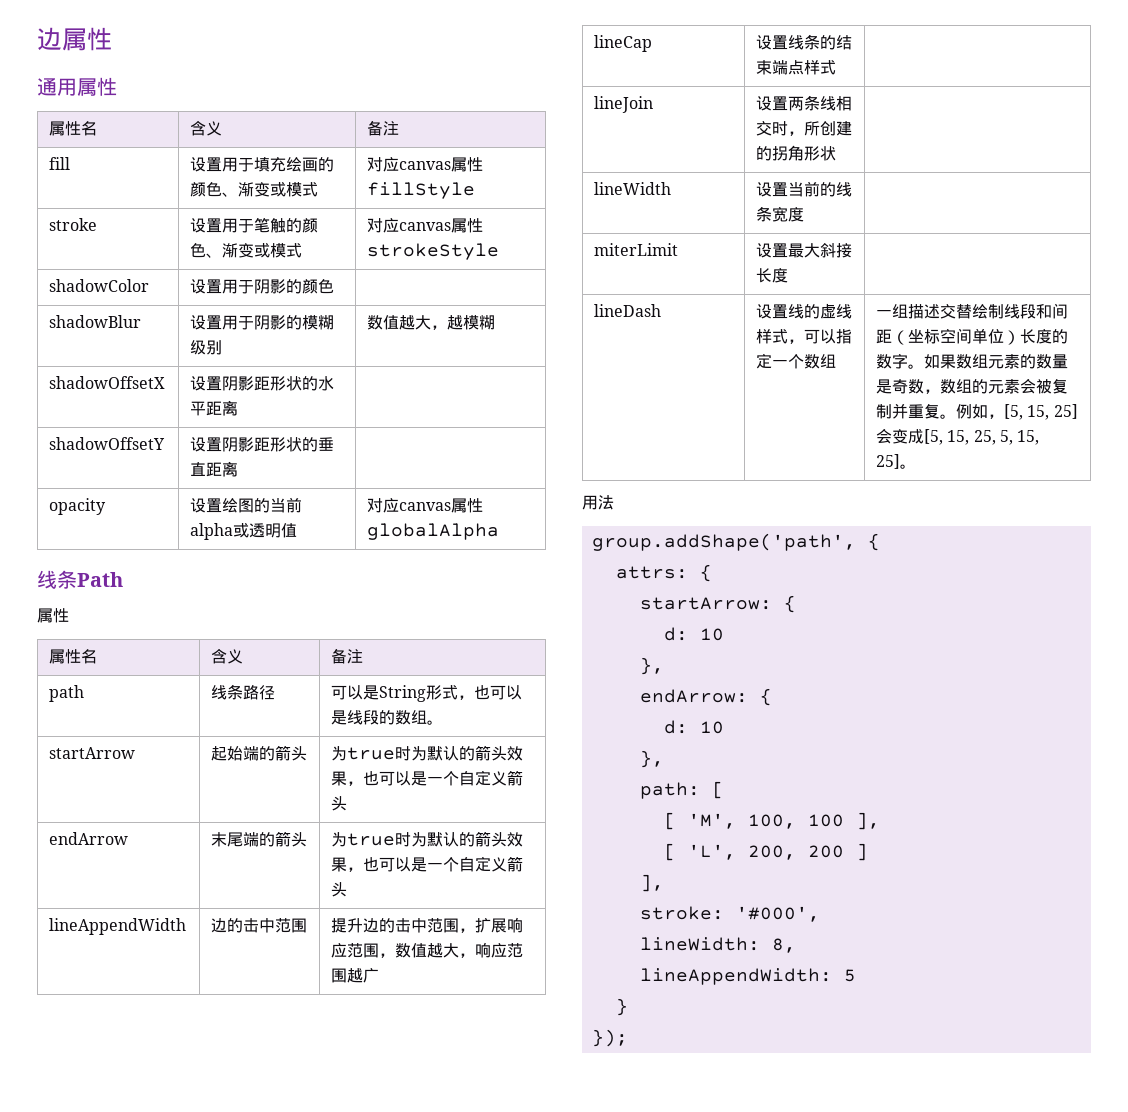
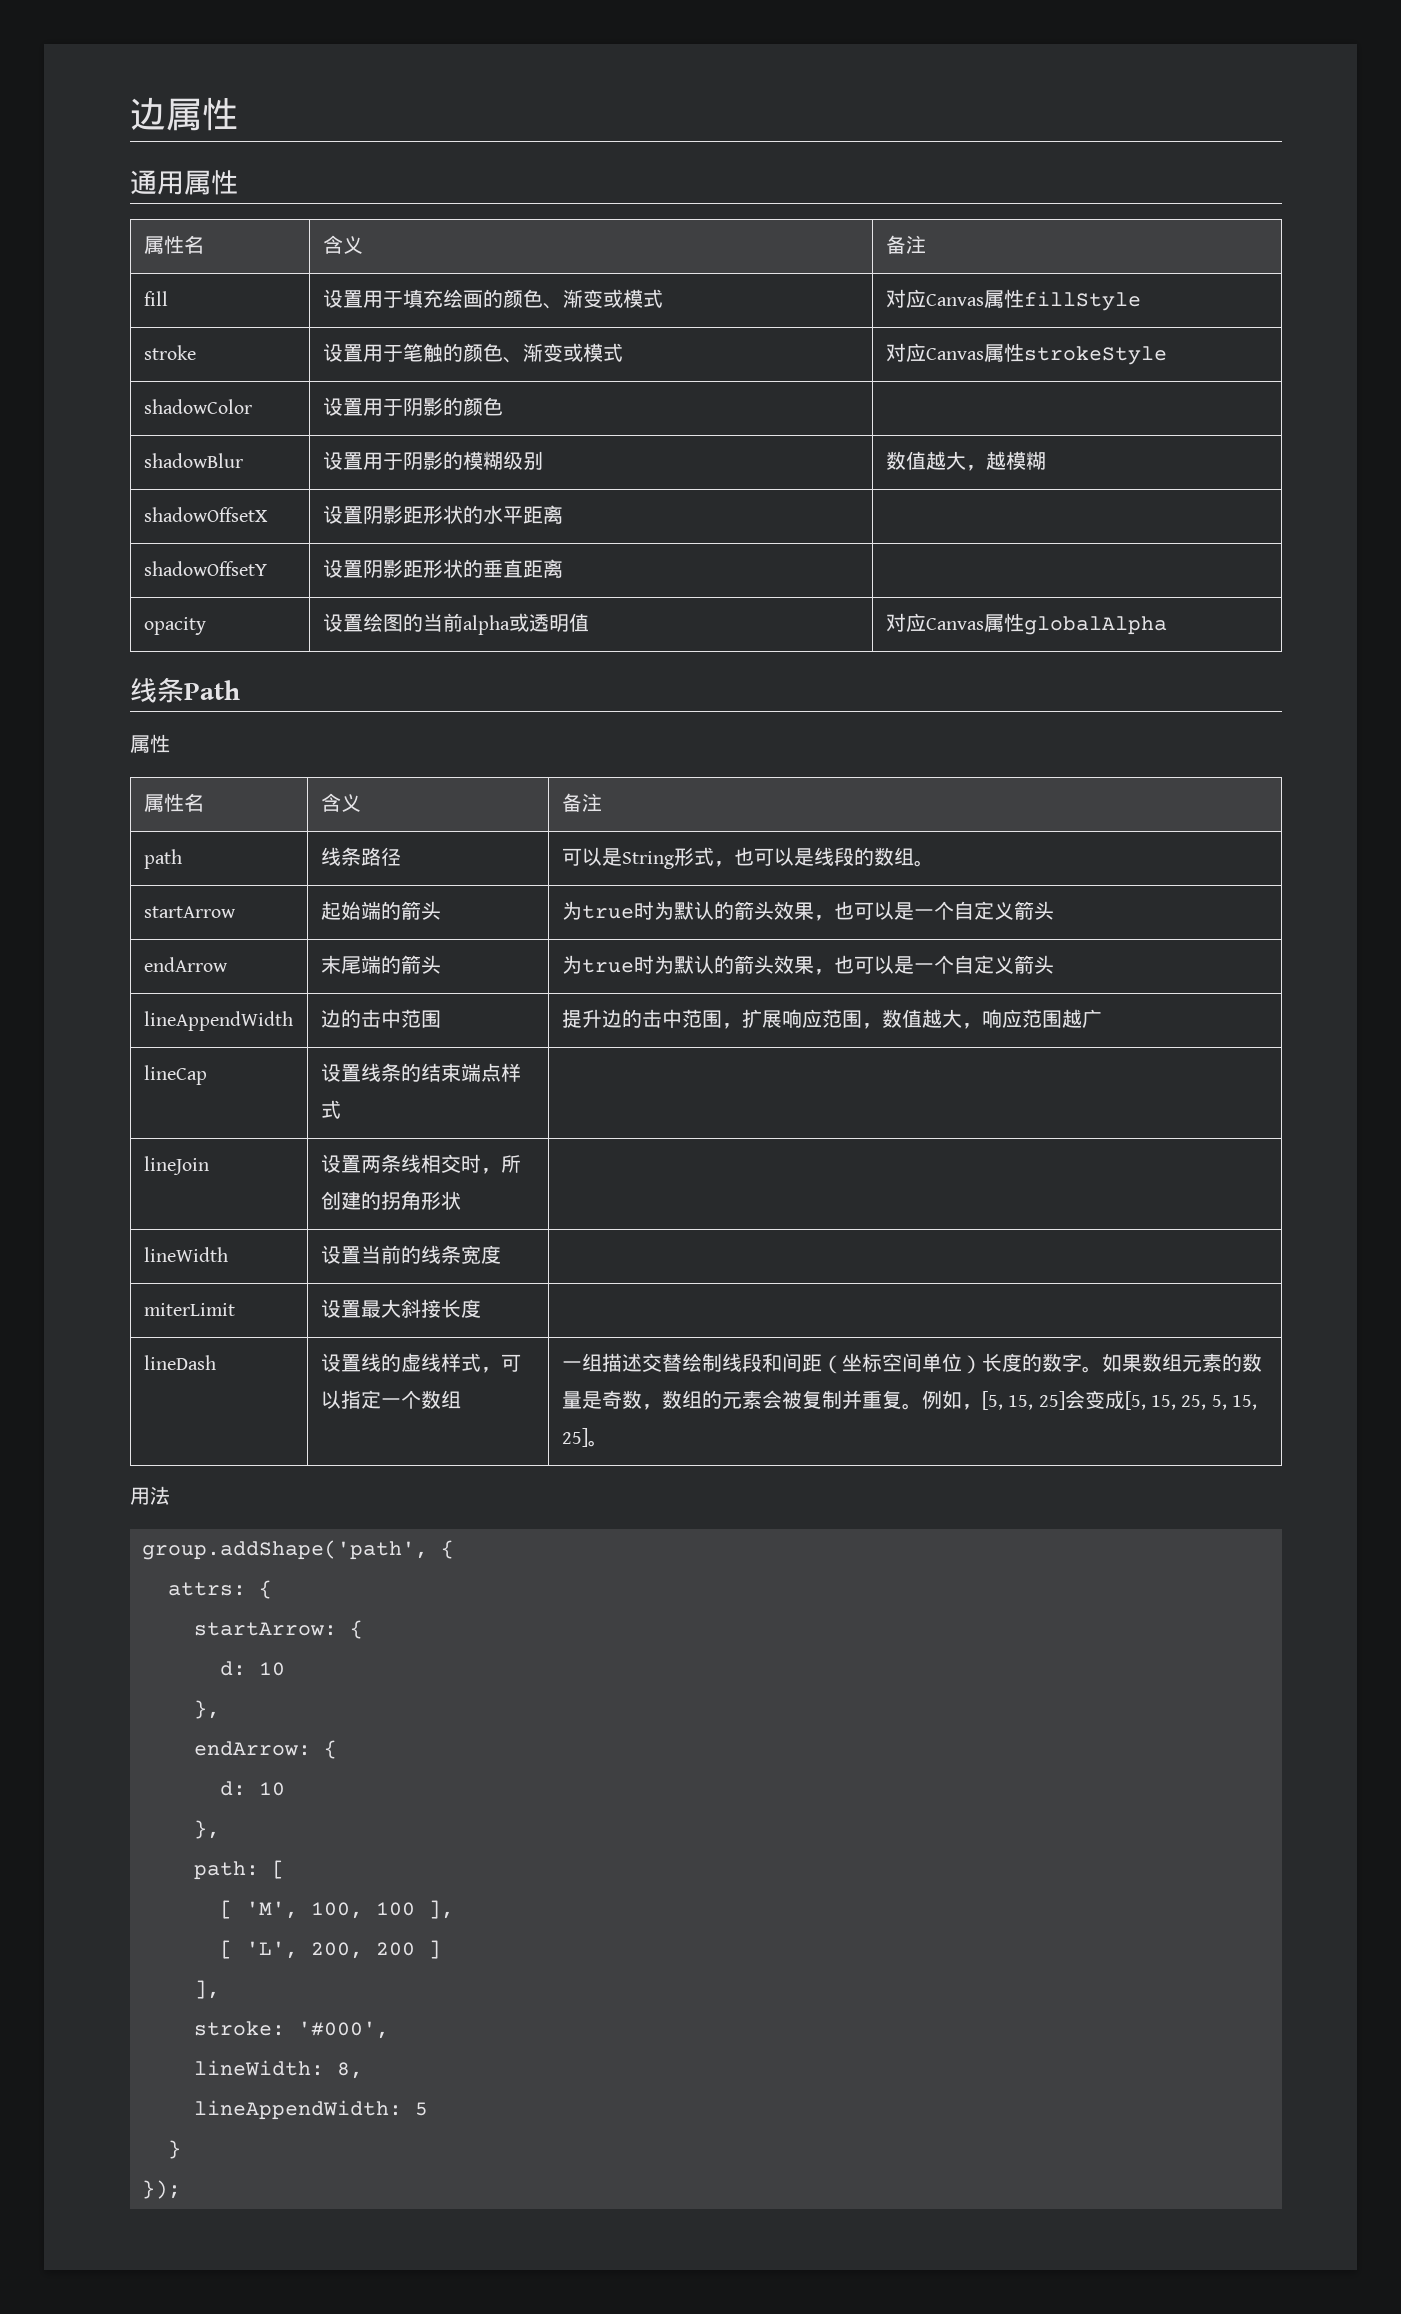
- fill | 设置用于填充绘画的颜色、渐变或模式 | 对应canvas属性fillStyle
+ fill | 设置用于填充绘画的颜色、渐变或模式 | 对应Canvas属性fillStyle
- stroke | 设置用于笔触的颜色、渐变或模式 | 对应canvas属性strokeStyle
+ stroke | 设置用于笔触的颜色、渐变或模式 | 对应Canvas属性strokeStyle
- opacity | 设置绘图的当前alpha或透明值 | 对应canvas属性globalAlpha
+ opacity | 设置绘图的当前alpha或透明值 | 对应Canvas属性globalAlpha

